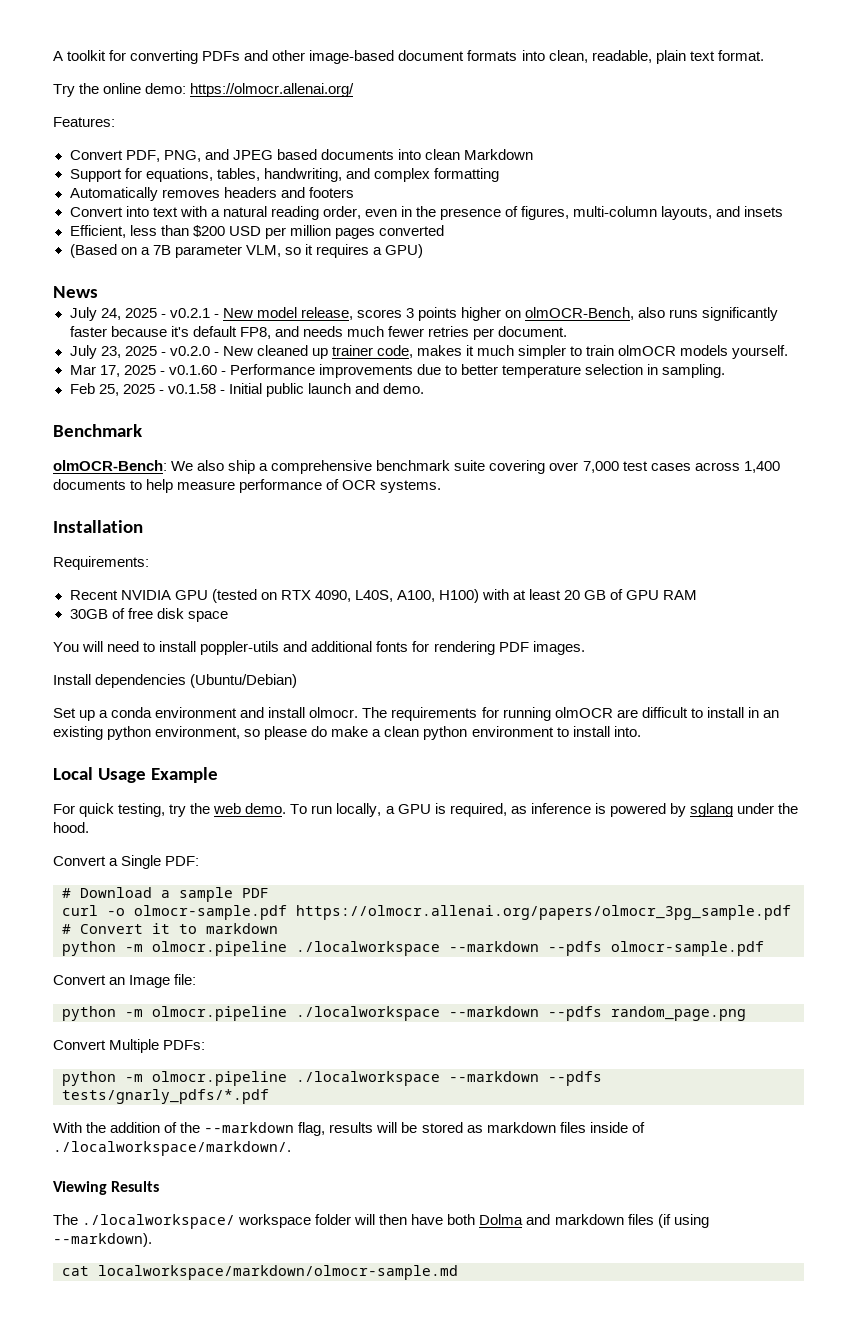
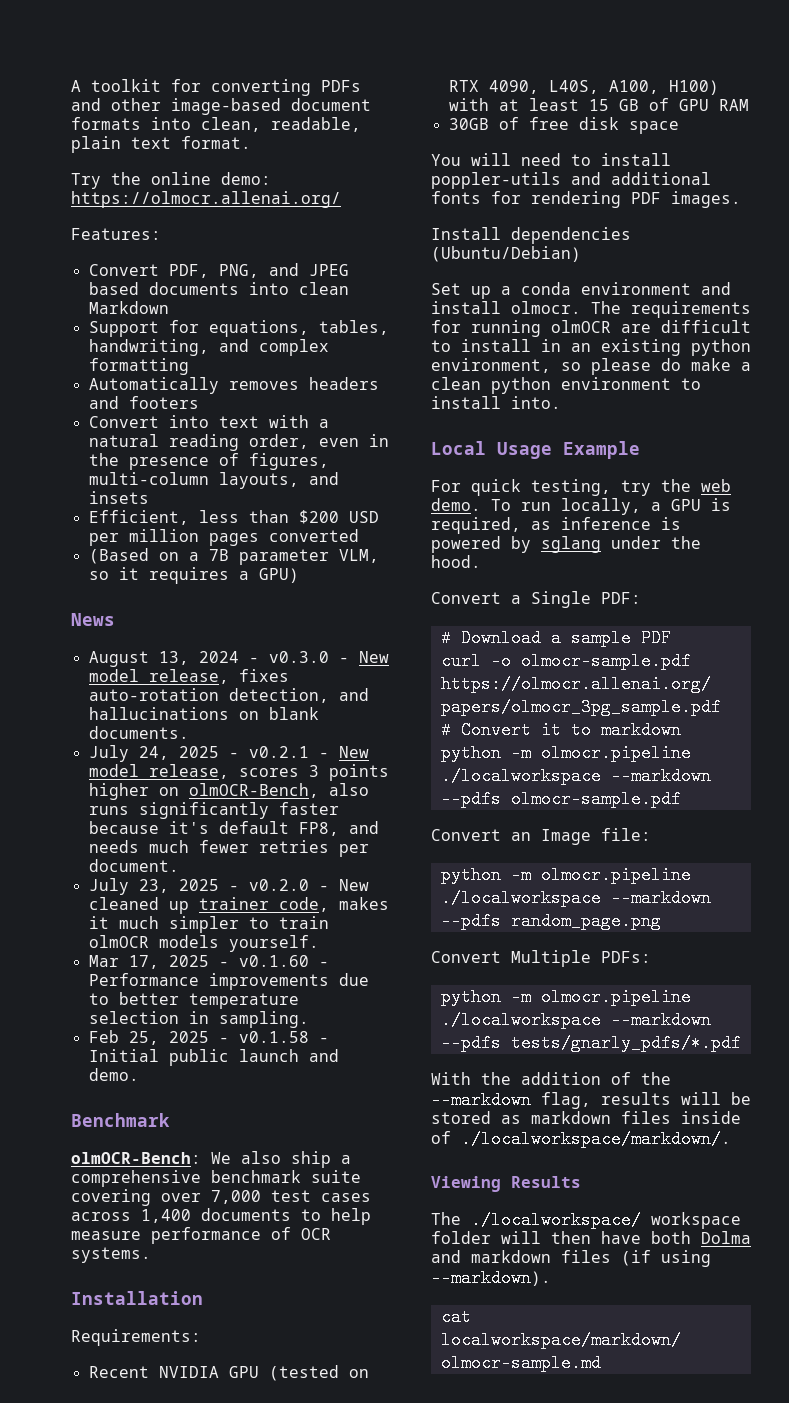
+ August 13, 2024 - v0.3.0 - New model release, fixes auto-rotation detection, and hallucinations on blank documents.
- Recent NVIDIA GPU (tested on RTX 4090, L40S, A100, H100) with at least 20 GB of GPU RAM
+ Recent NVIDIA GPU (tested on RTX 4090, L40S, A100, H100) with at least 15 GB of GPU RAM

